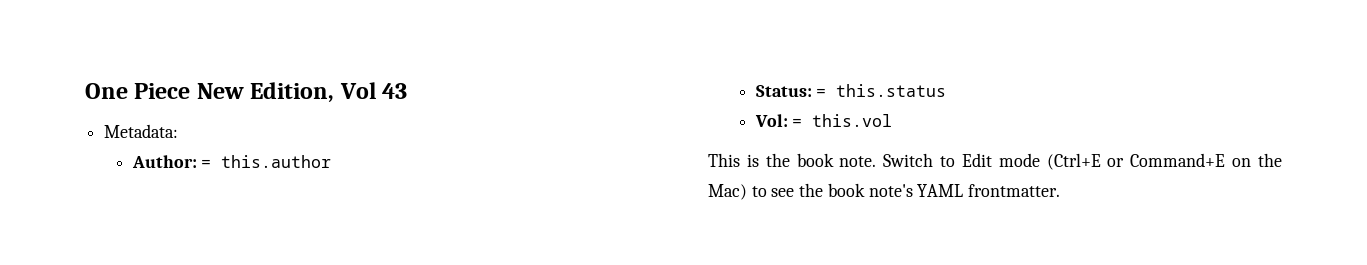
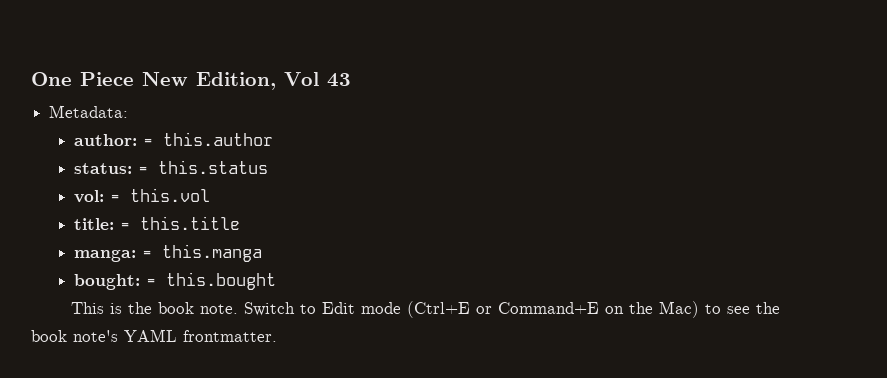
- Author: = this.author
+ author: = this.author
- Status: = this.status
+ status: = this.status
- Vol: = this.vol
+ vol: = this.vol
+ title: = this.title
+ manga: = this.manga
+ bought: = this.bought

